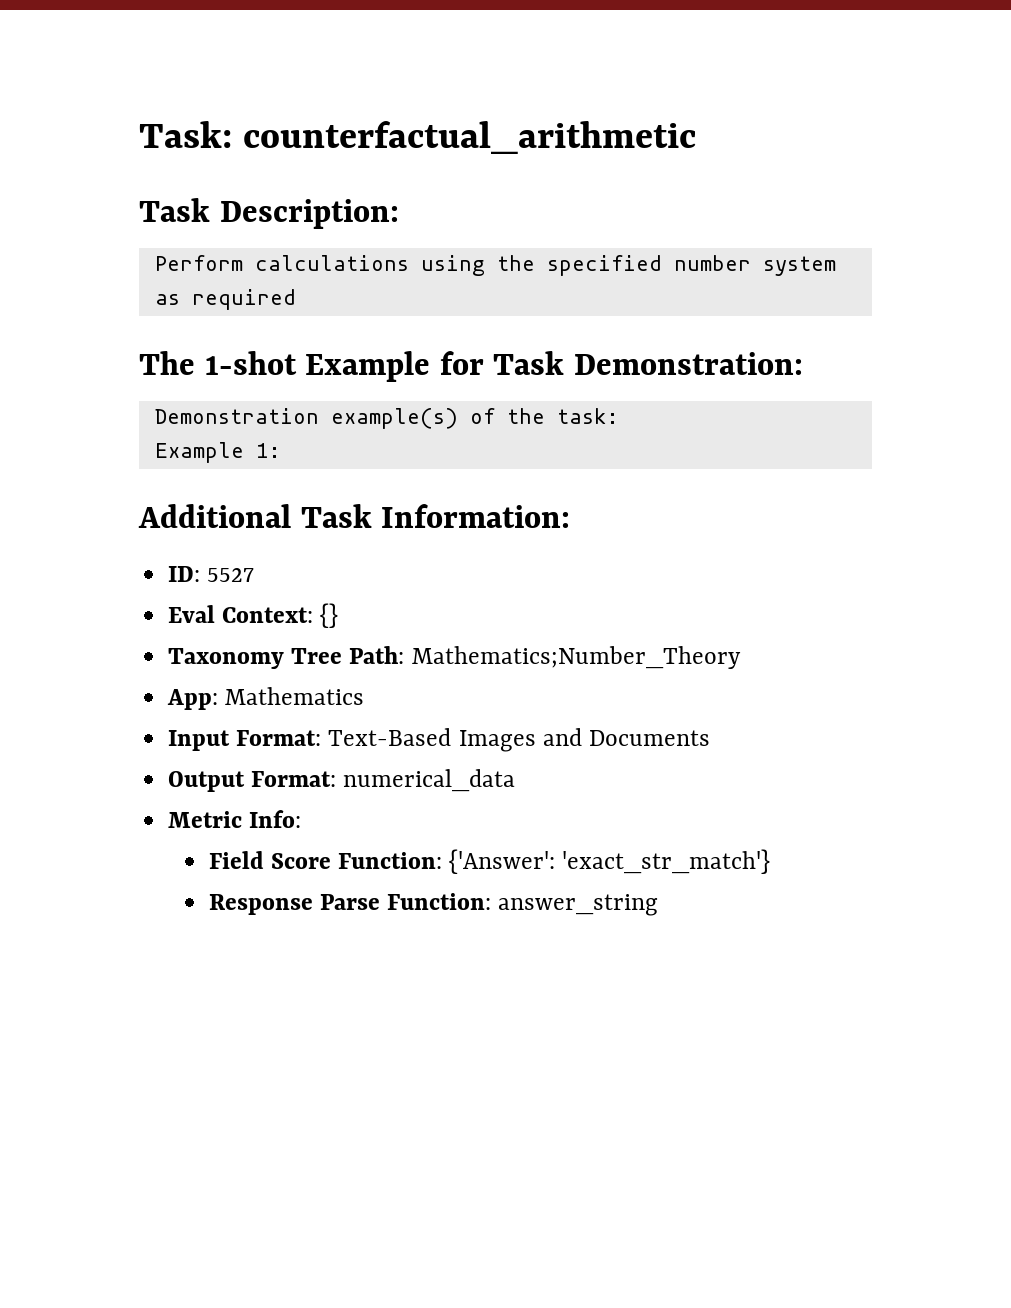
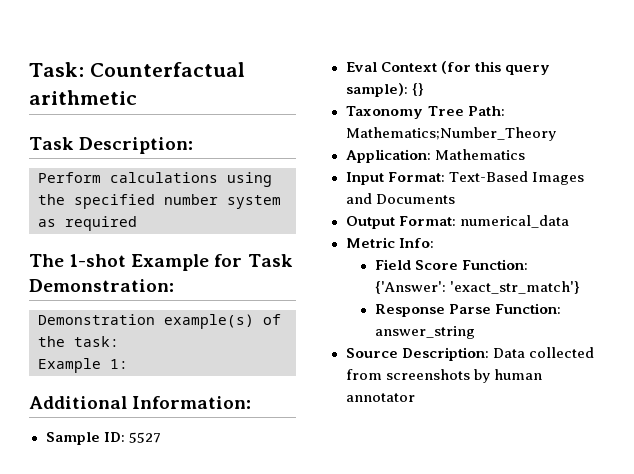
- Task: counterfactual_arithmetic
+ Task: Counterfactual arithmetic
- Additional Task Information:
+ Additional Information:
- ID: 5527
+ Sample ID: 5527
- Eval Context: {}
+ Eval Context (for this query sample): {}
- App: Mathematics
+ Application: Mathematics
+ Source Description: Data collected from screenshots by human annotator

